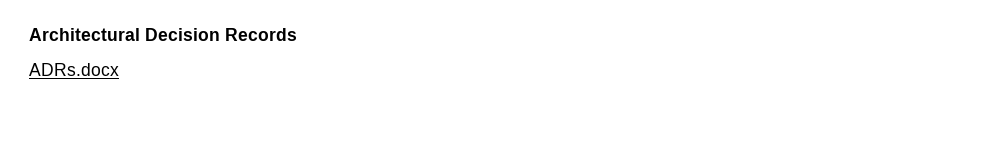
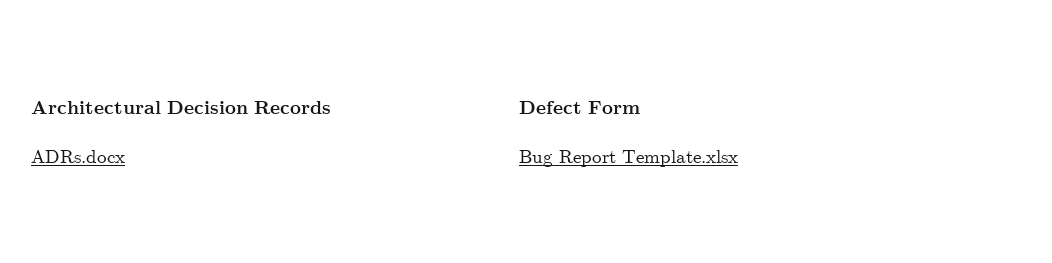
+ Defect Form
+ Bug Report Template.xlsx

